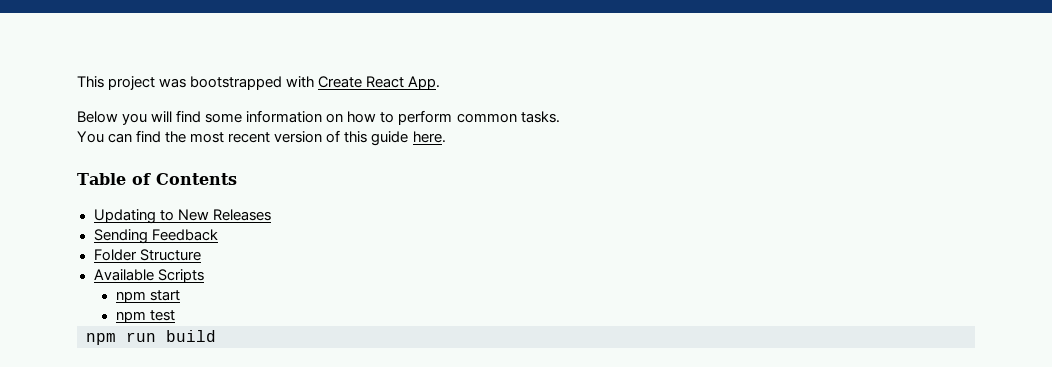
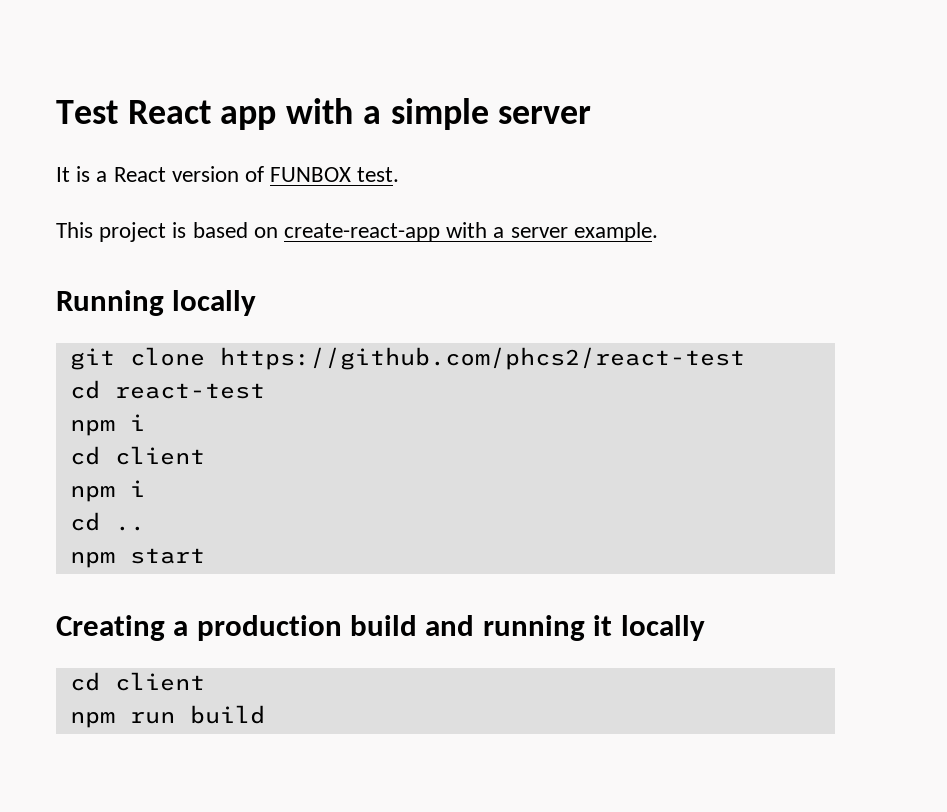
- This project was bootstrapped with Create React App.
- Below you will find some information on how to perform common tasks.
- You can find the most recent version of this guide here.
- Table of Contents
- Updating to New Releases
- Sending Feedback
- Folder Structure
- Available Scripts
+ Test React app with a simple server
+ It is a React version of FUNBOX test.
+ This project is based on create-react-app with a server example.
+ Running locally
+ git clone https://github.com/phcs2/react-test
+ cd react-test
+ npm i
+ cd client
+ npm i
+ cd ..
  npm start
- npm test
+ Creating a production build and running it locally
+ cd client

